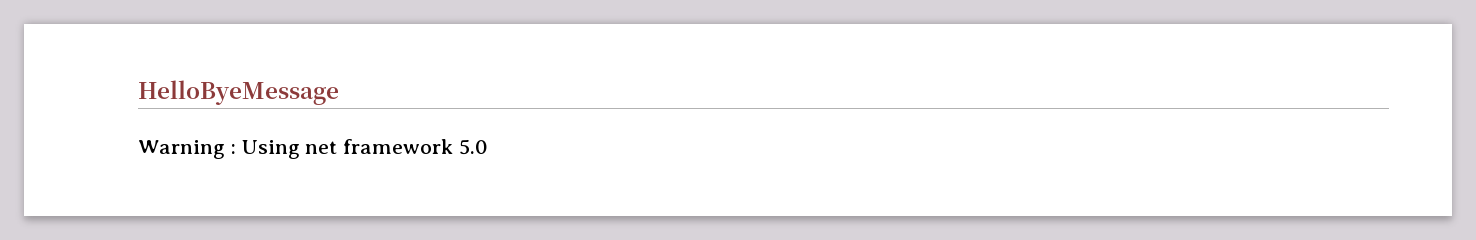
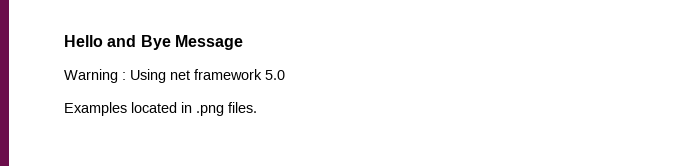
- HelloByeMessage
+ Hello and Bye Message
+ Examples located in .png files.

